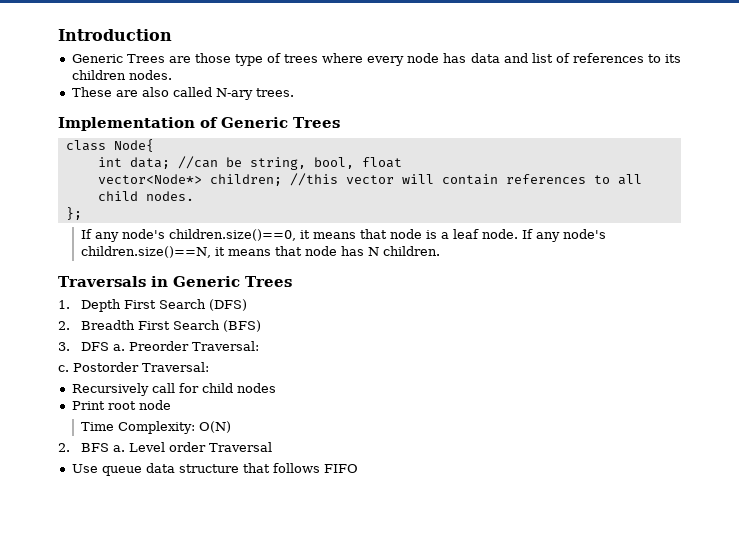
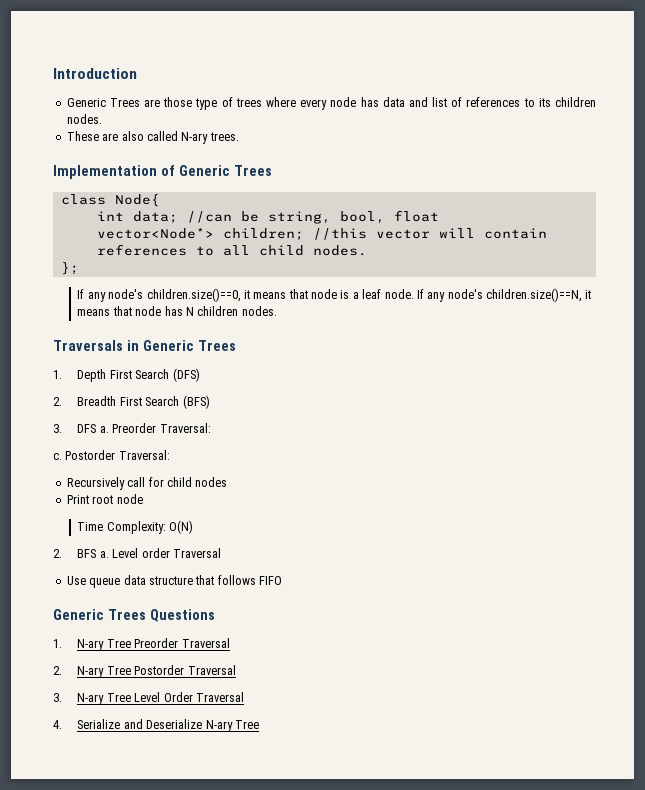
- If any node's children.size()==N, it means that node has N children.
+ If any node's children.size()==N, it means that node has N children nodes.
+ Generic Trees Questions
+ 1. N-ary Tree Preorder Traversal
+ 2. N-ary Tree Postorder Traversal
+ 3. N-ary Tree Level Order Traversal
+ 4. Serialize and Deserialize N-ary Tree

